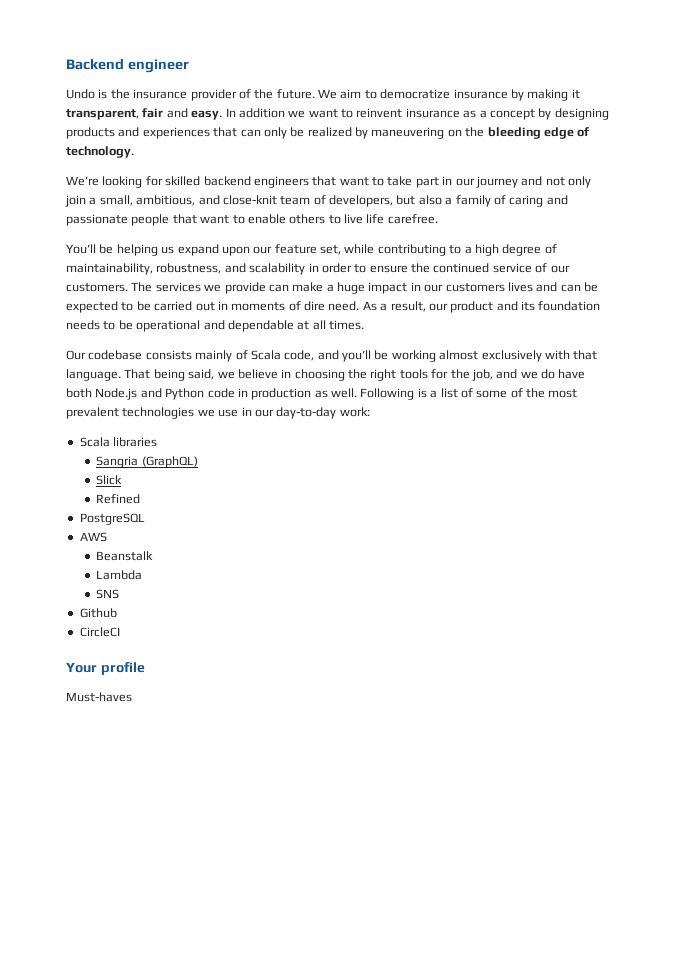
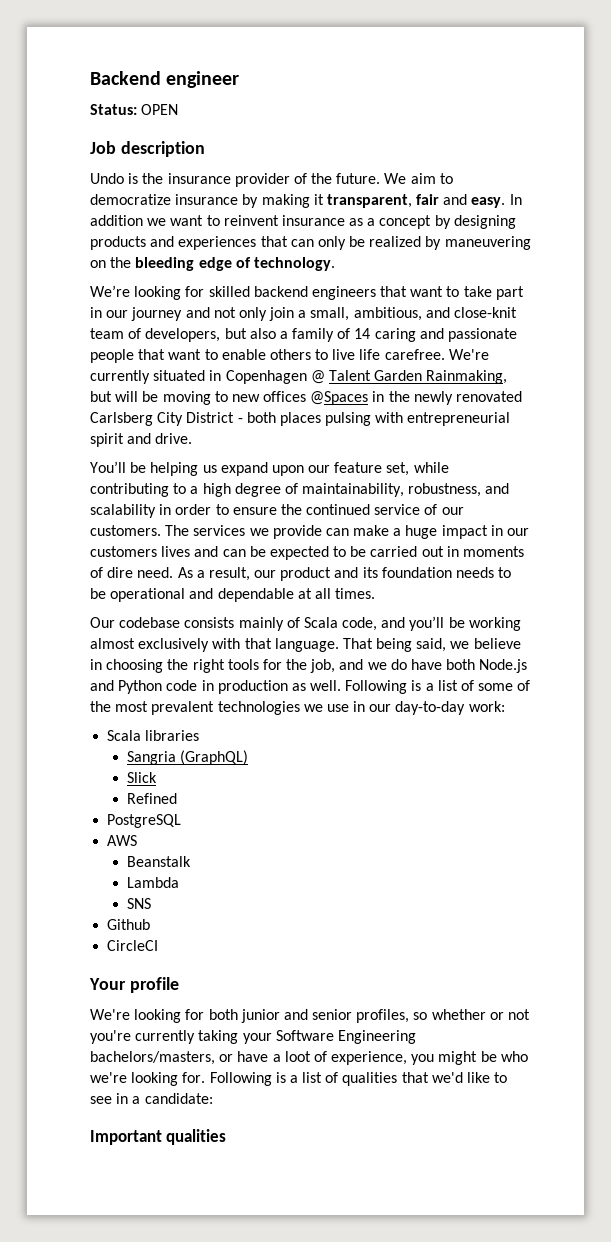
+ Status: OPEN
+ Job description
- We’re looking for skilled backend engineers that want to take part in our journey and not only join a small, ambitious, and close-knit team of developers, but also a family of caring and passionate people that want to enable others to live life carefree.
+ We’re looking for skilled backend engineers that want to take part in our journey and not only join a small, ambitious, and close-knit team of developers, but also a family of 14 caring and passionate people that want to enable others to live life carefree. We're currently situated in Copenhagen @ Talent Garden Rainmaking, but will be moving to new offices @Spaces in the newly renovated Carlsberg City District - both places pulsing with entrepreneurial spirit and drive.
- Must-haves
+ We're looking for both junior and senior profiles, so whether or not you're currently taking your Software Engineering bachelors/masters, or have a loot of experience, you might be who we're looking for. Following is a list of qualities that we'd like to see in a candidate:
+ Important qualities

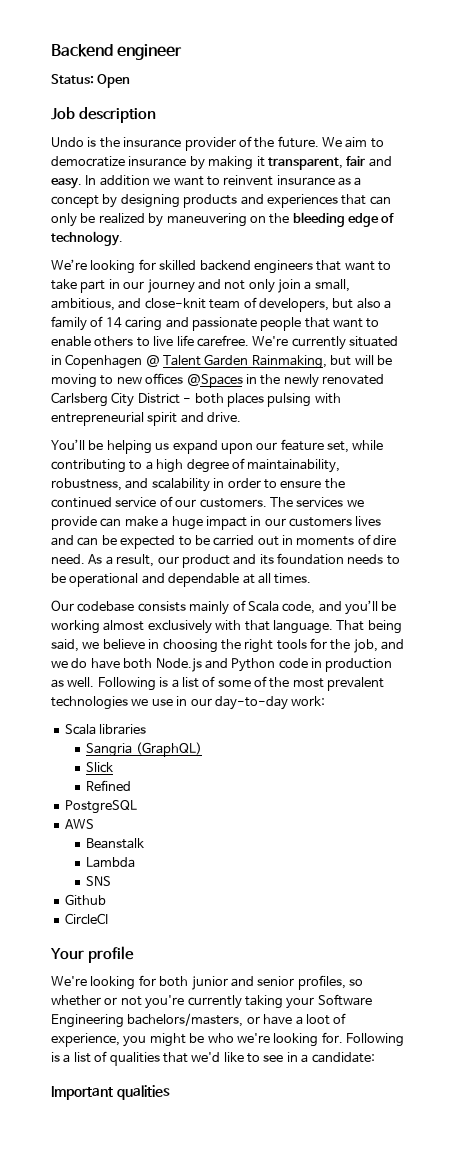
- Status: OPEN
+ Status: Open

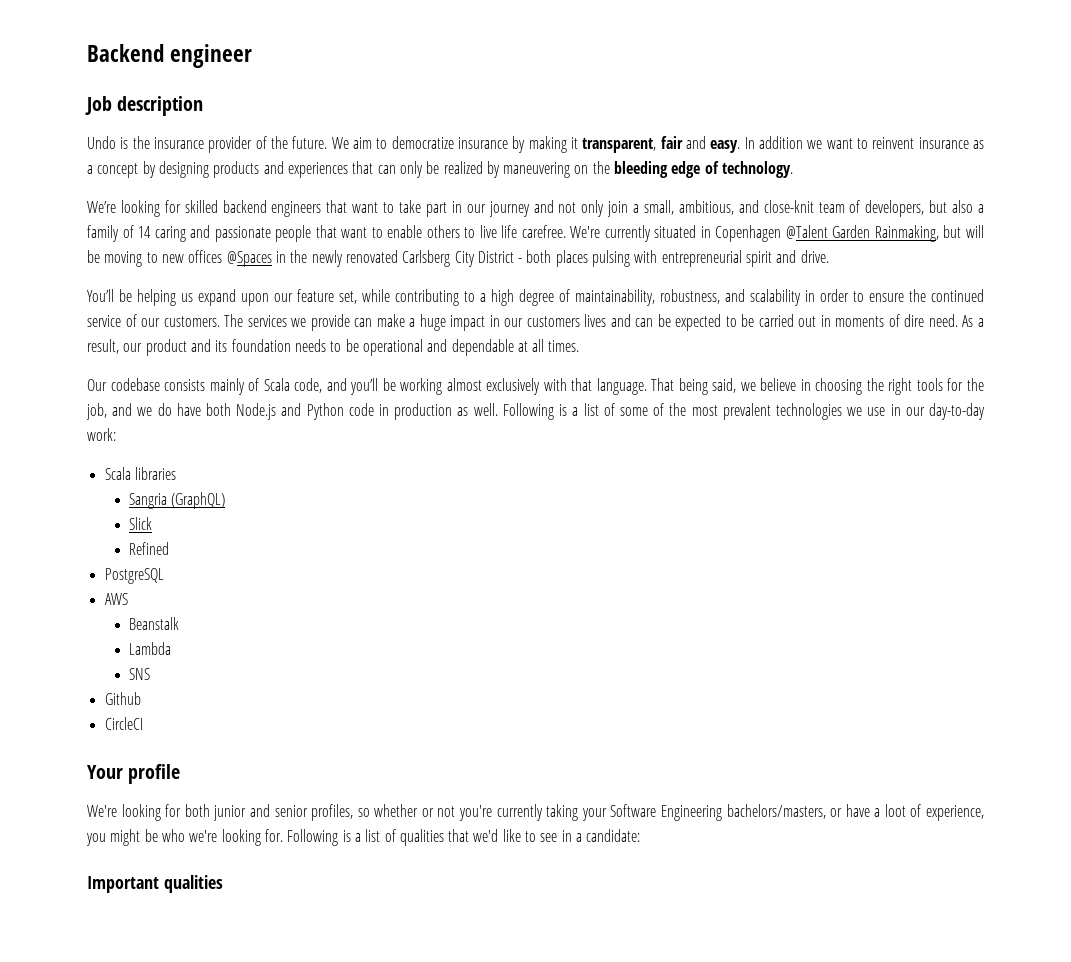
- Status: Open
- We're currently situated in Copenhagen @ Talent Garden Rainmaking, but will be moving to new offices @Spaces in the newly renovated Carlsberg City District - both places pulsing with entrepreneurial spirit and drive.
+ We're currently situated in Copenhagen @Talent Garden Rainmaking, but will be moving to new offices @Spaces in the newly renovated Carlsberg City District - both places pulsing with entrepreneurial spirit and drive.

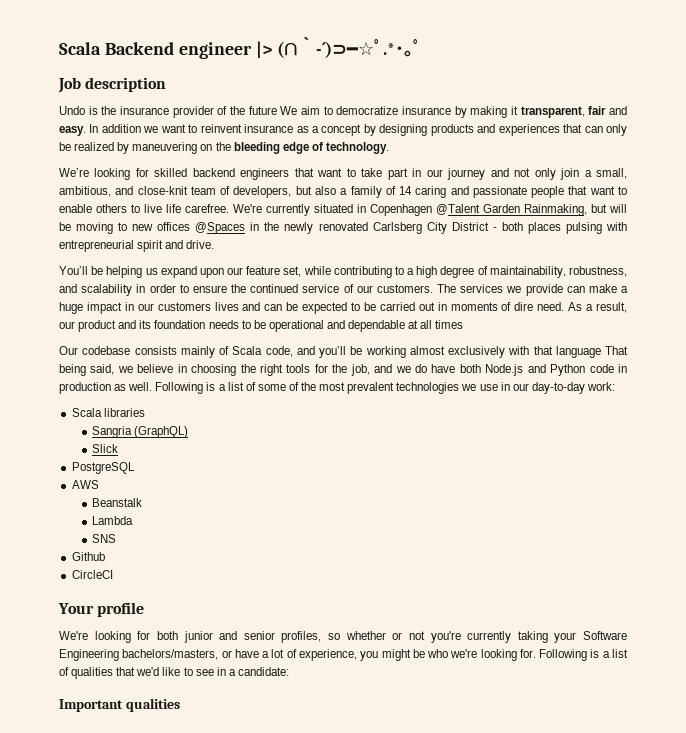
- Backend engineer
+ Scala Backend engineer |> (∩｀-´)⊃━☆ﾟ.*･｡ﾟ
- Undo is the insurance provider of the future. We aim to democratize insurance by making it transparent, fair and easy.
+ Undo is the insurance provider of the future We aim to democratize insurance by making it transparent, fair and easy.
- As a result, our product and its foundation needs to be operational and dependable at all times.
+ As a result, our product and its foundation needs to be operational and dependable at all times
- Our codebase consists mainly of Scala code, and you’ll be working almost exclusively with that language. That being said, we believe in choosing the right tools for the job, and we do have both Node.js and Python code in production as well.
+ Our codebase consists mainly of Scala code, and you’ll be working almost exclusively with that language That being said, we believe in choosing the right tools for the job, and we do have both Node.js and Python code in production as well.
- Refined
- We're looking for both junior and senior profiles, so whether or not you're currently taking your Software Engineering bachelors/masters, or have a loot of experience, you might be who we're looking for.
+ We're looking for both junior and senior profiles, so whether or not you're currently taking your Software Engineering bachelors/masters, or have a lot of experience, you might be who we're looking for.

